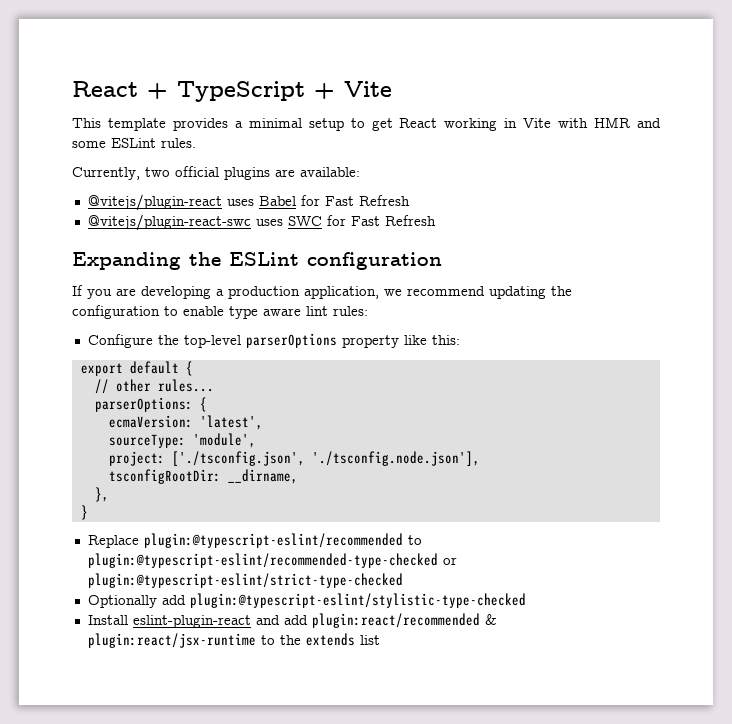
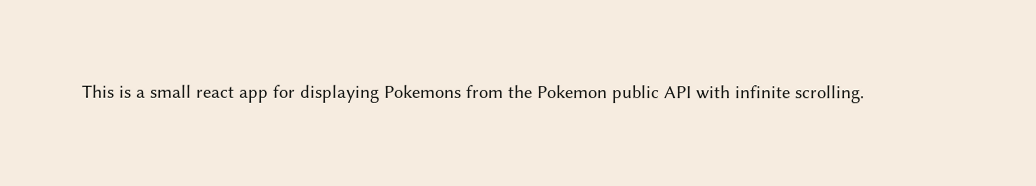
- React + TypeScript + Vite
- This template provides a minimal setup to get React working in Vite with HMR and some ESLint rules.
- Currently, two official plugins are available:
- @vitejs/plugin-react uses Babel for Fast Refresh
- @vitejs/plugin-react-swc uses SWC for Fast Refresh
- Expanding the ESLint configuration
- If you are developing a production application, we recommend updating the configuration to enable type aware lint rules:
- Configure the top-level parserOptions property like this:
- export default {
- // other rules...
- parserOptions: {
- ecmaVersion: 'latest',
- sourceType: 'module',
- project: ['./tsconfig.json', './tsconfig.node.json'],
- tsconfigRootDir: __dirname,
- },
- }
- Replace plugin:@typescript-eslint/recommended to plugin:@typescript-eslint/recommended-type-checked or plugin:@typescript-eslint/strict-type-checked
- Optionally add plugin:@typescript-eslint/stylistic-type-checked
- Install eslint-plugin-react and add plugin:react/recommended & plugin:react/jsx-runtime to the extends list
+ This is a small react app for displaying Pokemons from the Pokemon public API with infinite scrolling.

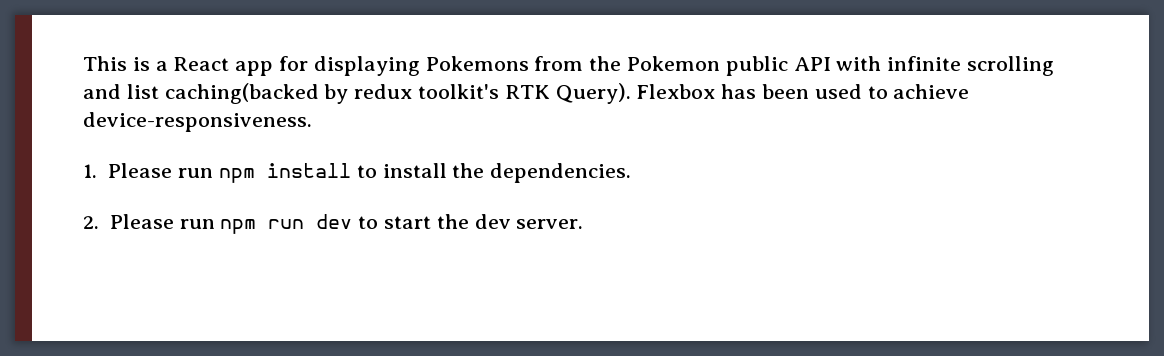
- This is a small react app for displaying Pokemons from the Pokemon public API with infinite scrolling.
+ This is a React app for displaying Pokemons from the Pokemon public API with infinite scrolling and list caching(backed by redux toolkit's RTK Query). Flexbox has been used to achieve device-responsiveness.
+ 1. Please run npm install to install the dependencies.
+ 2. Please run npm run dev to start the dev server.

